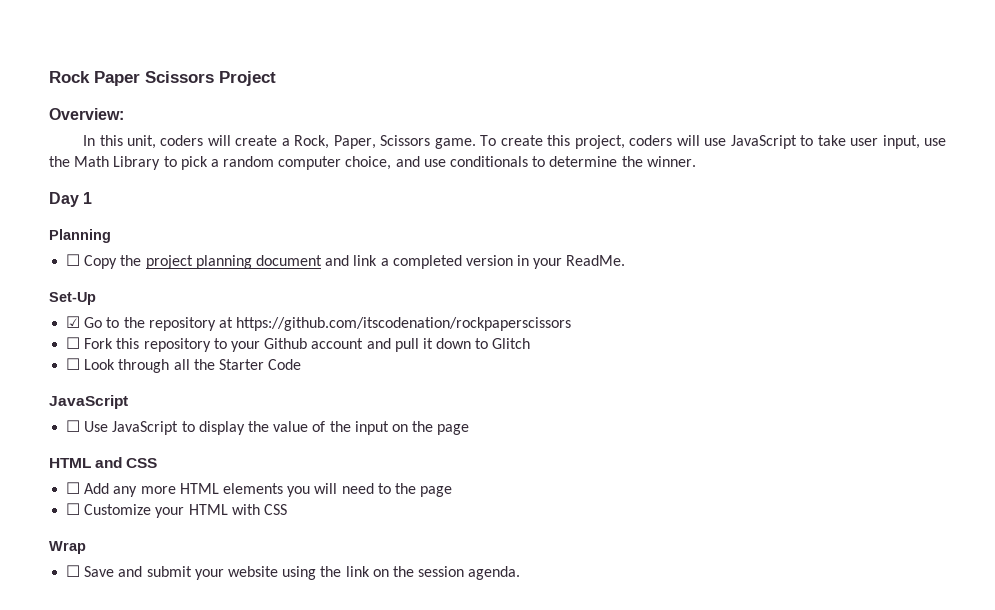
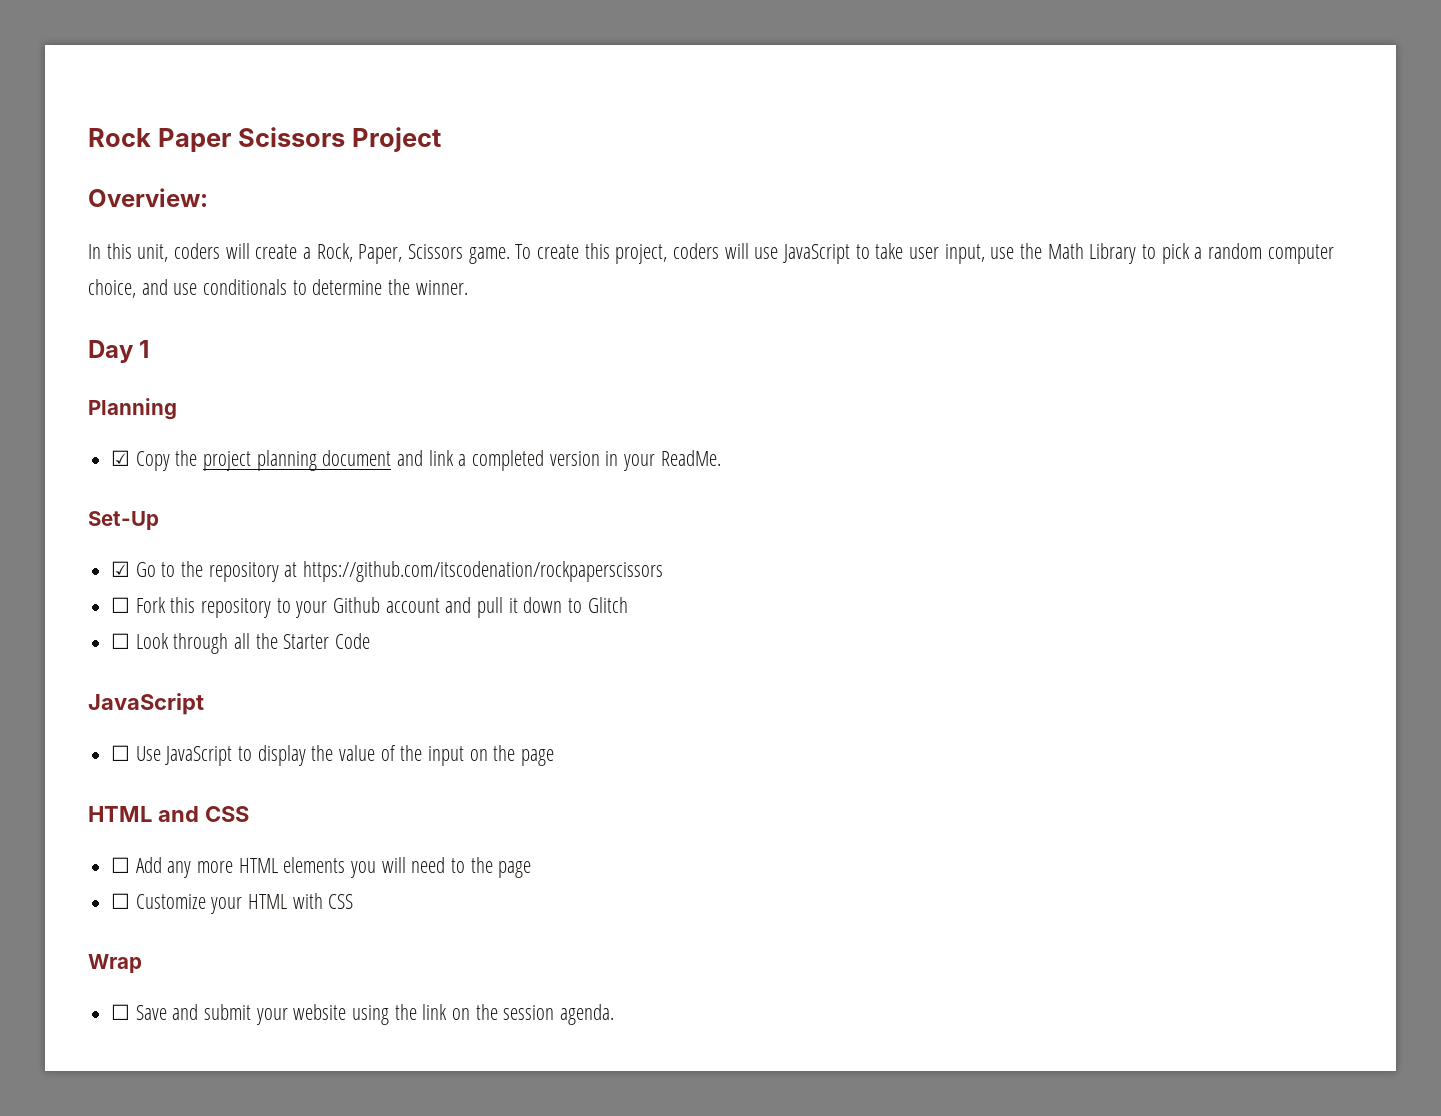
- ☐ Copy the project planning document and link a completed version in your ReadMe.
+ ☑ Copy the project planning document and link a completed version in your ReadMe.

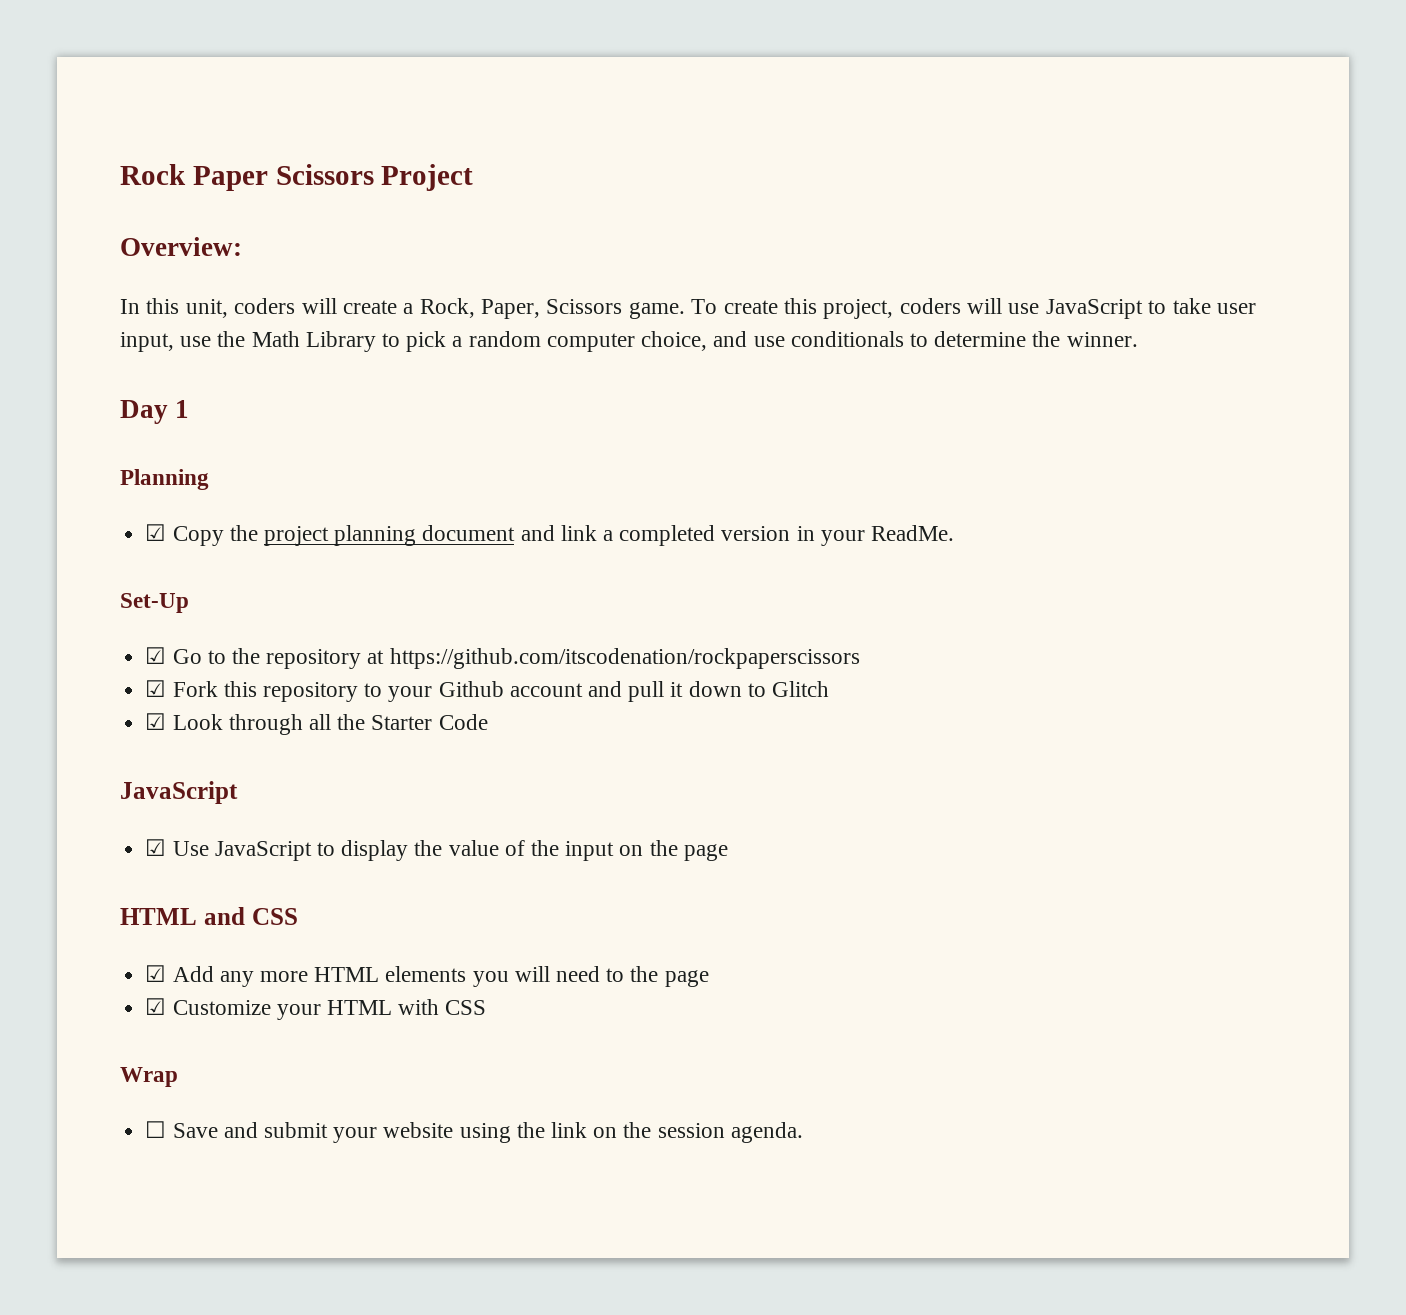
- ☐ Fork this repository to your Github account and pull it down to Glitch
+ ☑ Fork this repository to your Github account and pull it down to Glitch
- ☐ Look through all the Starter Code
+ ☑ Look through all the Starter Code
- ☐ Use JavaScript to display the value of the input on the page
+ ☑ Use JavaScript to display the value of the input on the page
- ☐ Add any more HTML elements you will need to the page
+ ☑ Add any more HTML elements you will need to the page
- ☐ Customize your HTML with CSS
+ ☑ Customize your HTML with CSS

